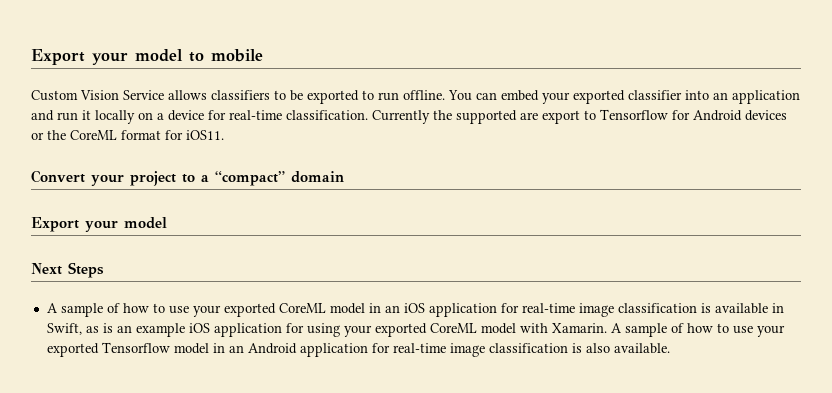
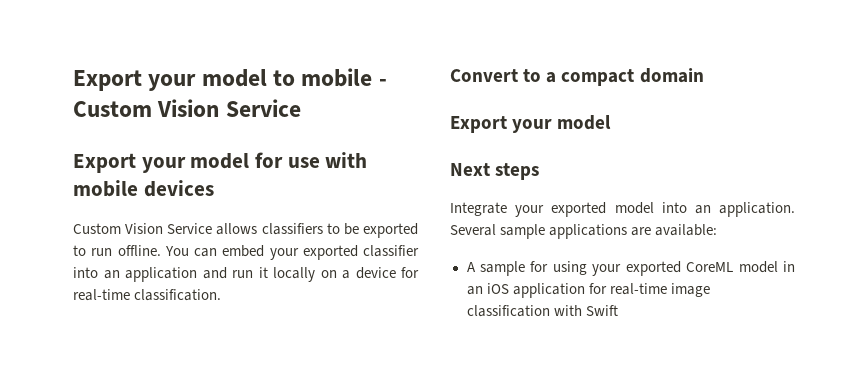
- Export your model to mobile
+ Export your model to mobile - Custom Vision Service
+ Export your model for use with mobile devices
- Currently the supported are export to Tensorflow for Android devices or the CoreML format for iOS11.
- Convert your project to a “compact” domain
+ Convert to a compact domain
- Next Steps
- A sample of how to use your exported CoreML model in an iOS application for real-time image classification is available in Swift, as is an example iOS application for using your exported CoreML model with Xamarin. A sample of how to use your exported Tensorflow model in an Android application for real-time image classification is also available.
+ Next steps
+ Integrate your exported model into an application. Several sample applications are available:
+ A sample for using your exported CoreML model in an iOS application for real-time image classification with Swift

